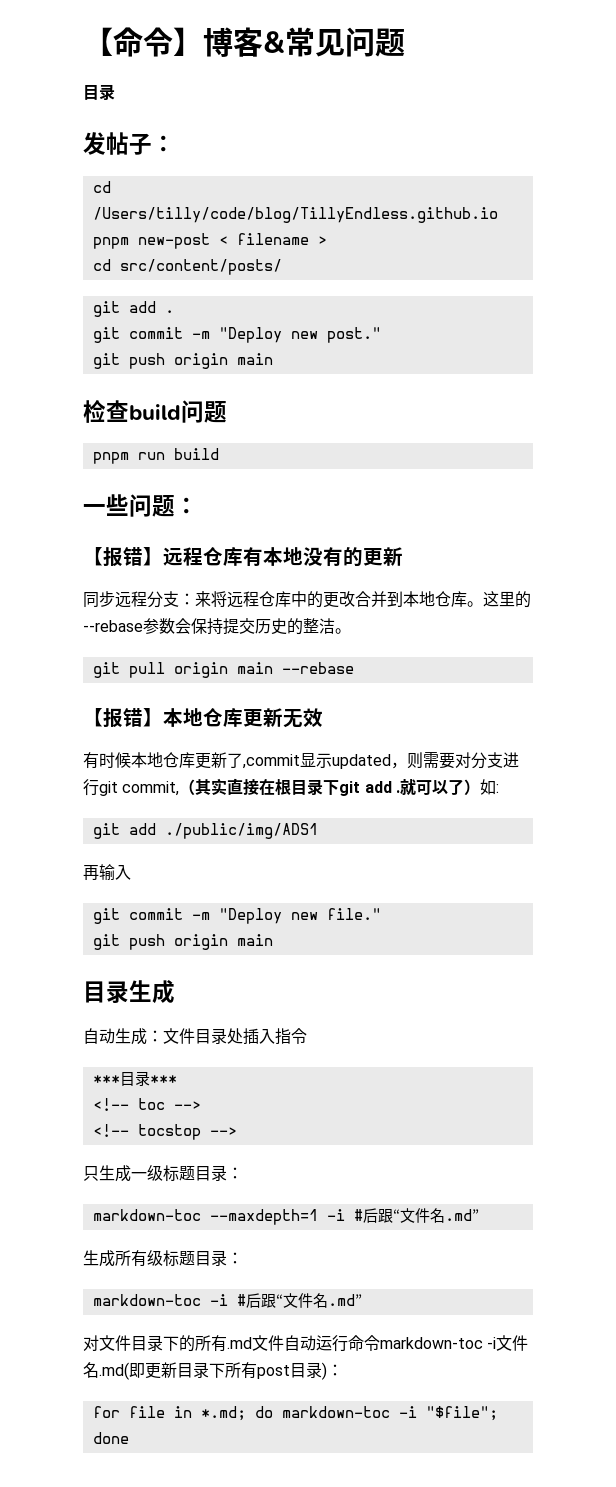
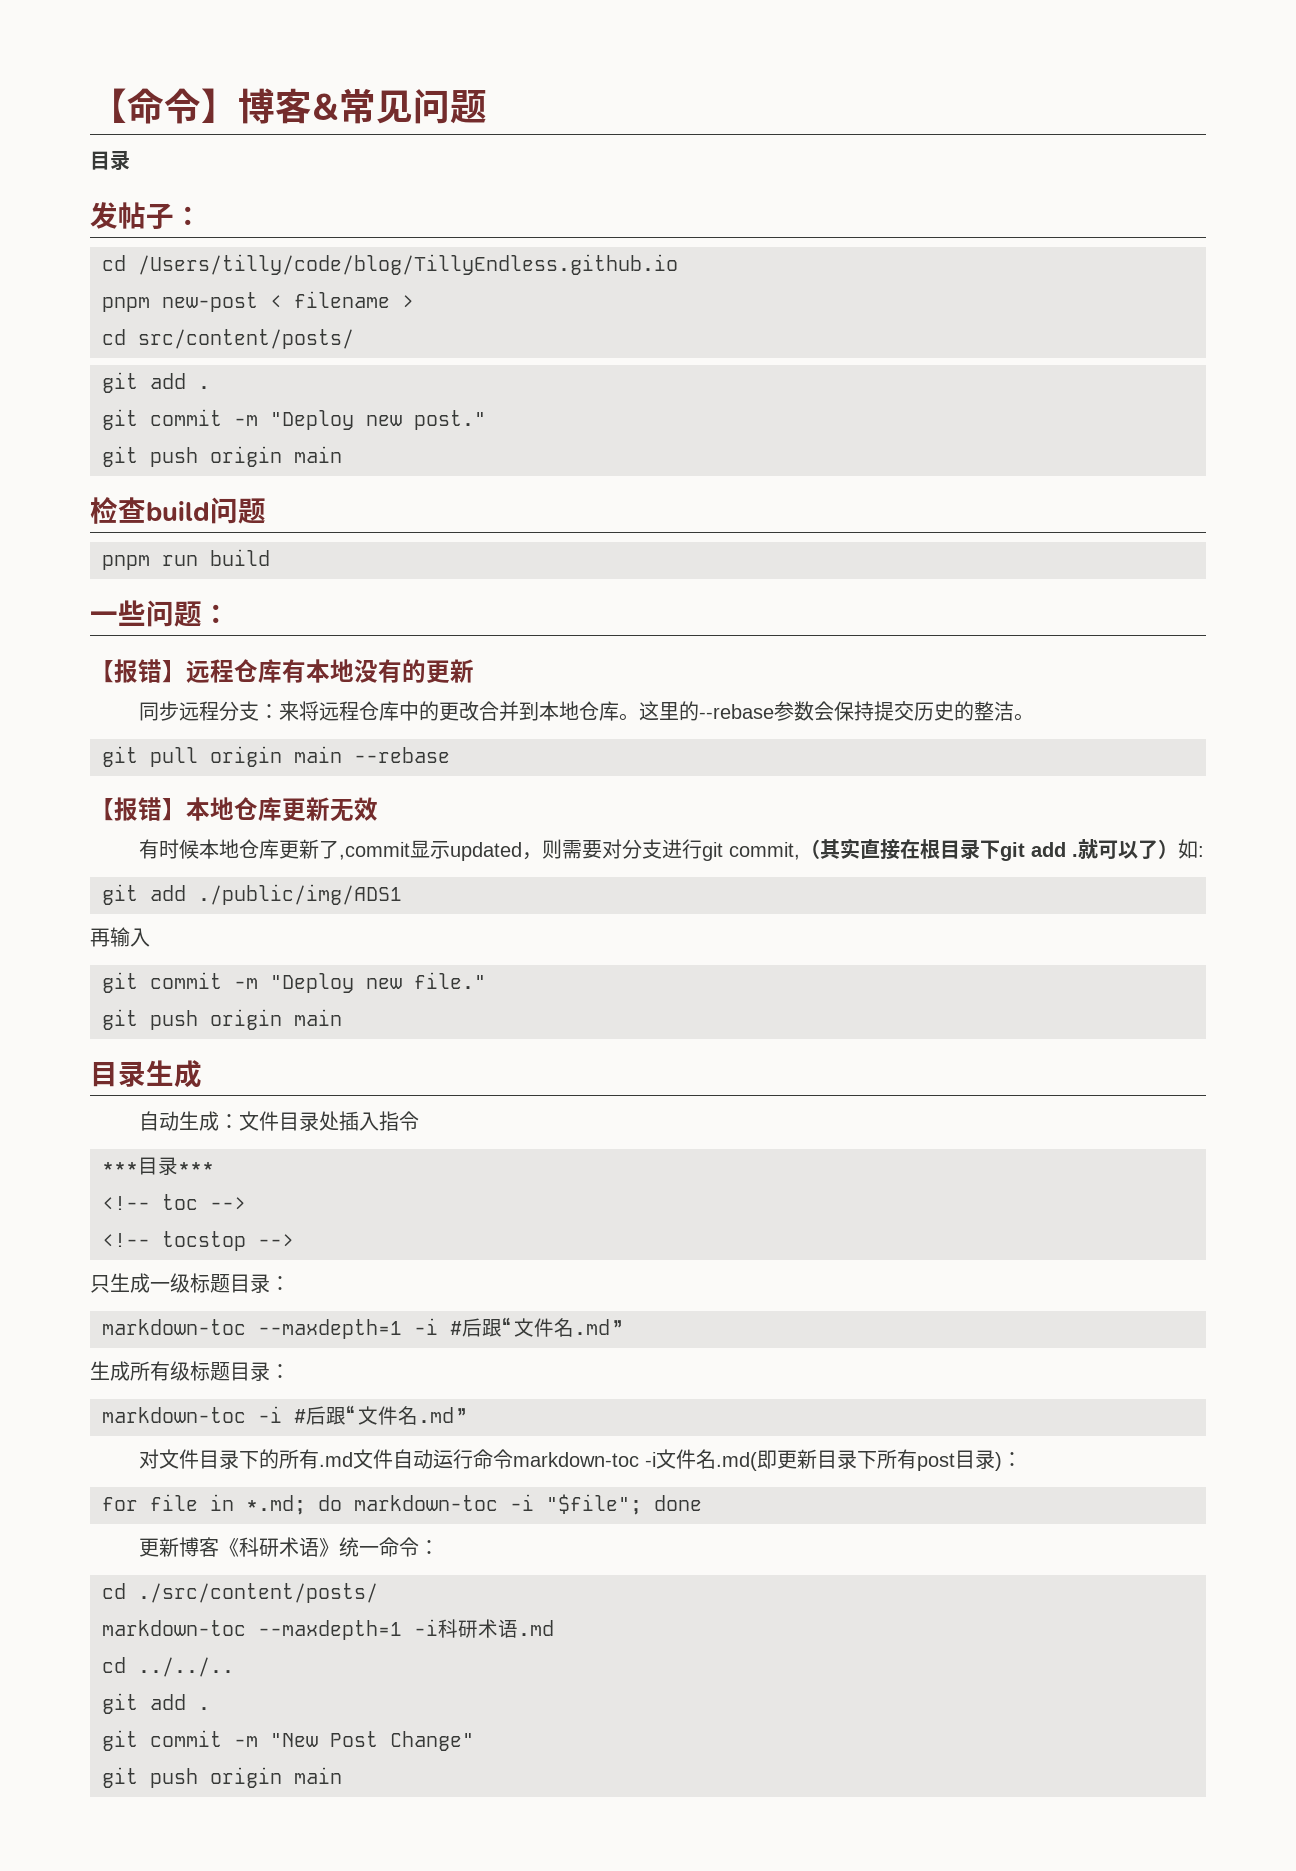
+ 更新博客《科研术语》统一命令：
+ cd ./src/content/posts/
+ markdown-toc --maxdepth=1 -i科研术语.md
+ cd ../../..
+ git add .
+ git commit -m "New Post Change"
+ git push origin main

